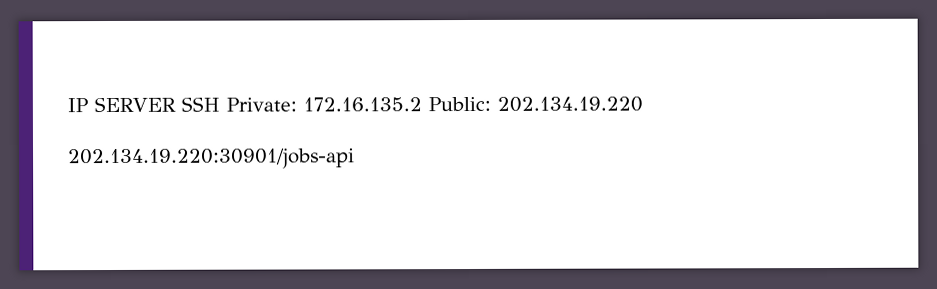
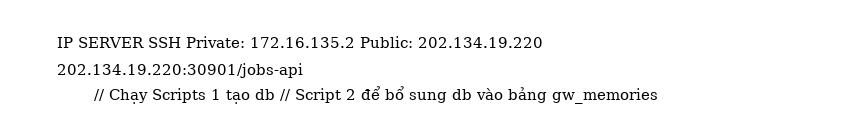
+ // Chạy Scripts 1 tạo db // Script 2 để bổ sung db vào bảng gw_memories

